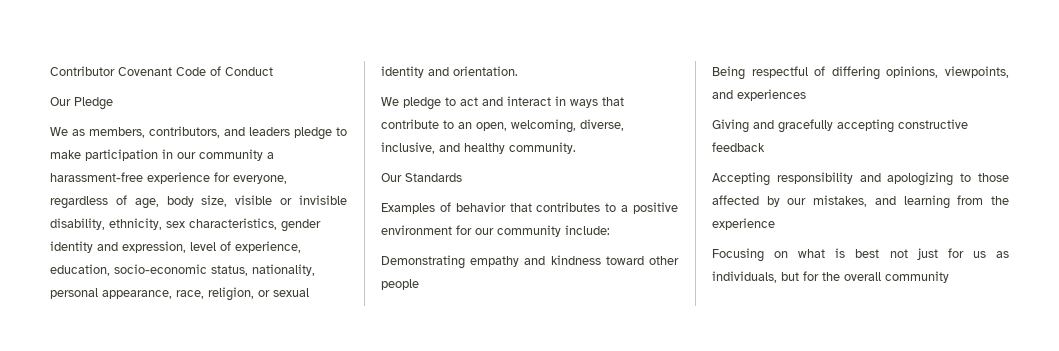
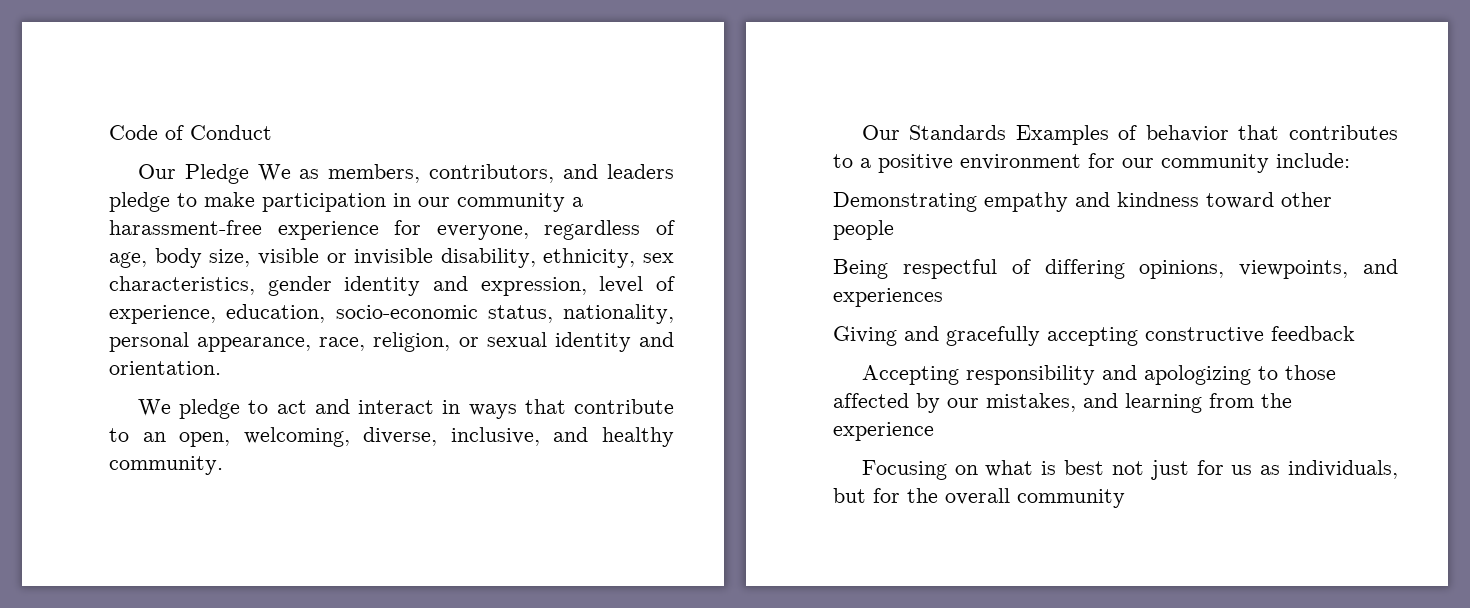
- Contributor Covenant Code of Conduct
+ Code of Conduct
- Our Pledge
- We as members, contributors, and leaders pledge to make participation in our community a harassment-free experience for everyone, regardless of age, body size, visible or invisible disability, ethnicity, sex characteristics, gender identity and expression, level of experience, education, socio-economic status, nationality, personal appearance, race, religion, or sexual identity and orientation.
+ Our Pledge We as members, contributors, and leaders pledge to make participation in our community a harassment-free experience for everyone, regardless of age, body size, visible or invisible disability, ethnicity, sex characteristics, gender identity and expression, level of experience, education, socio-economic status, nationality, personal appearance, race, religion, or sexual identity and orientation.
- Our Standards
- Examples of behavior that contributes to a positive environment for our community include:
+ Our Standards Examples of behavior that contributes to a positive environment for our community include:

